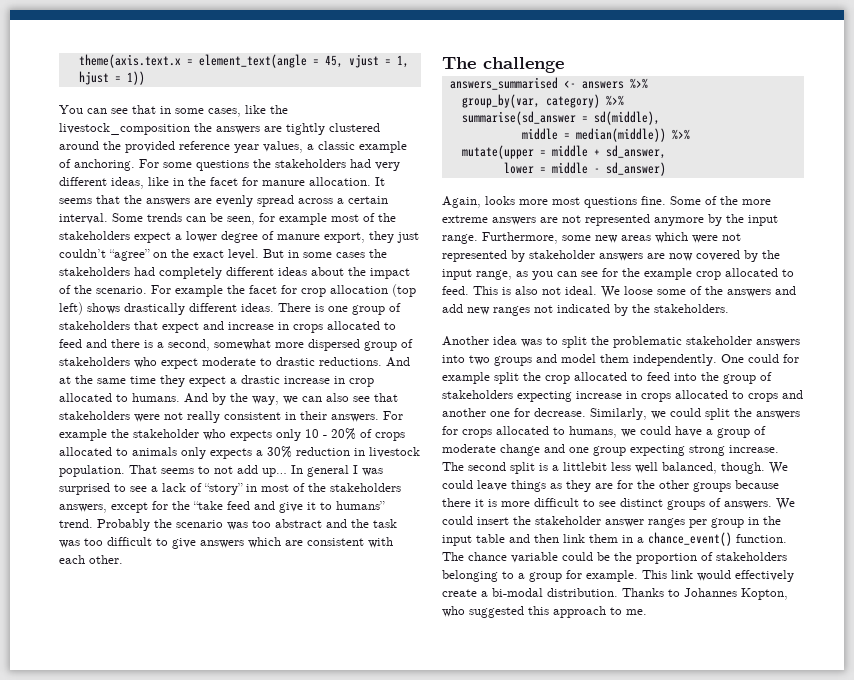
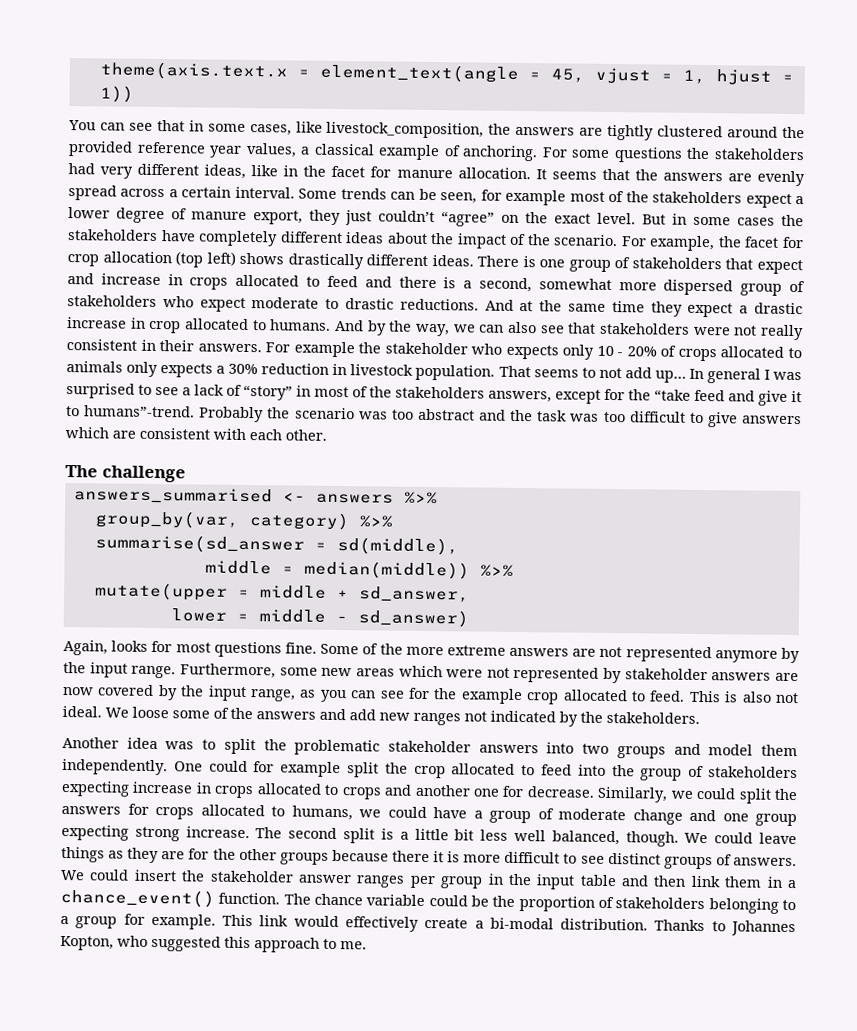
- You can see that in some cases, like the livestock_composition the answers are tightly clustered around the provided reference year values, a classic example of anchoring.
+ You can see that in some cases, like livestock_composition, the answers are tightly clustered around the provided reference year values, a classical example of anchoring.
- But in some cases the stakeholders had completely different ideas about the impact of the scenario.
+ But in some cases the stakeholders have completely different ideas about the impact of the scenario.
- For example the facet for crop allocation (top left) shows drastically different ideas.
+ For example, the facet for crop allocation (top left) shows drastically different ideas.
- In general I was surprised to see a lack of “story” in most of the stakeholders answers, except for the “take feed and give it to humans” trend.
+ In general I was surprised to see a lack of “story” in most of the stakeholders answers, except for the “take feed and give it to humans”-trend.
- Again, looks more most questions fine.
+ Again, looks for most questions fine.
- The second split is a littlebit less well balanced, though.
+ The second split is a little bit less well balanced, though.

